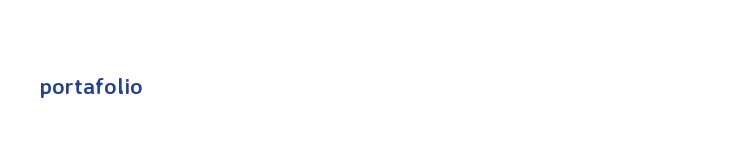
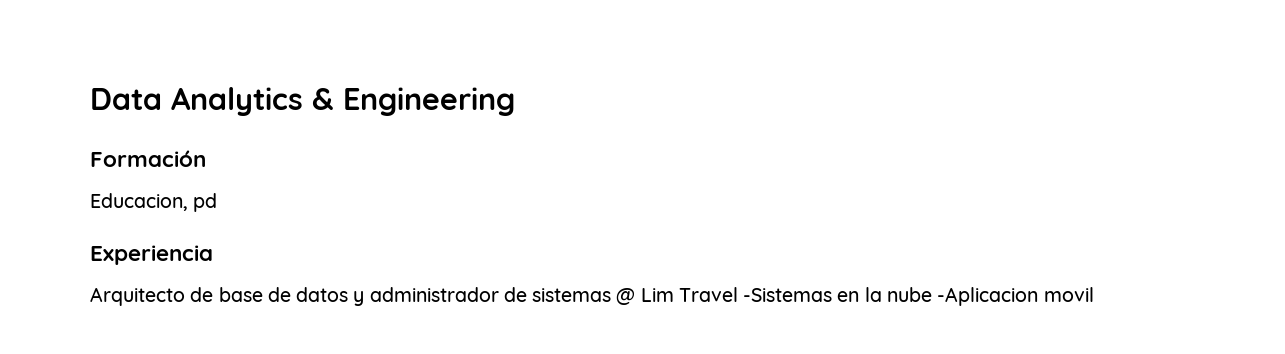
- portafolio
+ Data Analytics & Engineering
+ Formación
+ Educacion, pd
+ Experiencia
+ Arquitecto de base de datos y administrador de sistemas @ Lim Travel -Sistemas en la nube -Aplicacion movil

